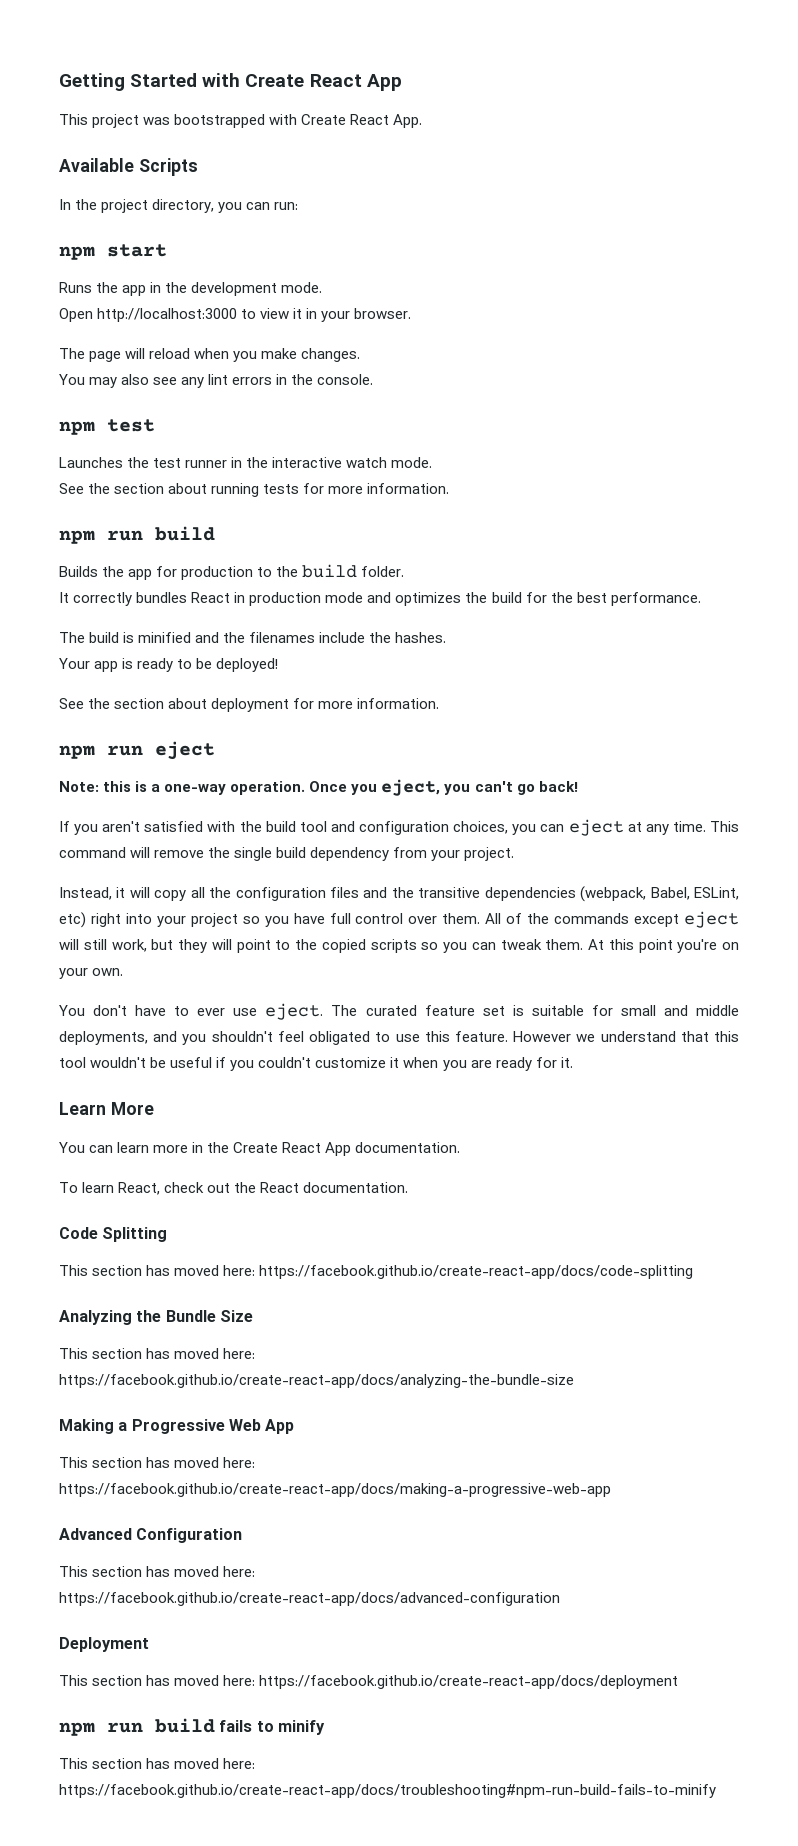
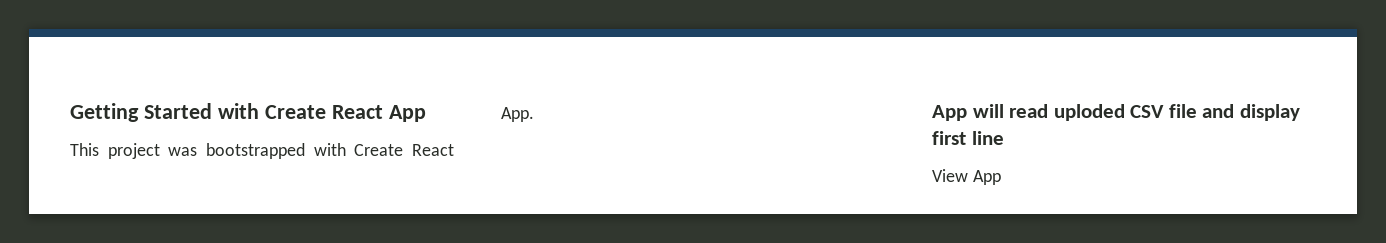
- Available Scripts
- In the project directory, you can run:
- npm start
- Runs the app in the development mode.
- Open http://localhost:3000 to view it in your browser.
- The page will reload when you make changes.
- You may also see any lint errors in the console.
- npm test
- Launches the test runner in the interactive watch mode.
- See the section about running tests for more information.
- npm run build
- Builds the app for production to the build folder.
- It correctly bundles React in production mode and optimizes the build for the best performance.
- The build is minified and the filenames include the hashes.
- Your app is ready to be deployed!
- See the section about deployment for more information.
- npm run eject
- Note: this is a one-way operation. Once you eject, you can't go back!
- If you aren't satisfied with the build tool and configuration choices, you can eject at any time. This command will remove the single build dependency from your project.
- Instead, it will copy all the configuration files and the transitive dependencies (webpack, Babel, ESLint, etc) right into your project so you have full control over them. All of the commands except eject will still work, but they will point to the copied scripts so you can tweak them. At this point you're on your own.
- You don't have to ever use eject. The curated feature set is suitable for small and middle deployments, and you shouldn't feel obligated to use this feature. However we understand that this tool wouldn't be useful if you couldn't customize it when you are ready for it.
- Learn More
- You can learn more in the Create React App documentation.
- To learn React, check out the React documentation.
- Code Splitting
- This section has moved here: https://facebook.github.io/create-react-app/docs/code-splitting
- Analyzing the Bundle Size
- This section has moved here: https://facebook.github.io/create-react-app/docs/analyzing-the-bundle-size
- Making a Progressive Web App
- This section has moved here: https://facebook.github.io/create-react-app/docs/making-a-progressive-web-app
- Advanced Configuration
- This section has moved here: https://facebook.github.io/create-react-app/docs/advanced-configuration
- Deployment
- This section has moved here: https://facebook.github.io/create-react-app/docs/deployment
- npm run build fails to minify
- This section has moved here: https://facebook.github.io/create-react-app/docs/troubleshooting#npm-run-build-fails-to-minify
+ App will read uploded CSV file and display first line
+ View App

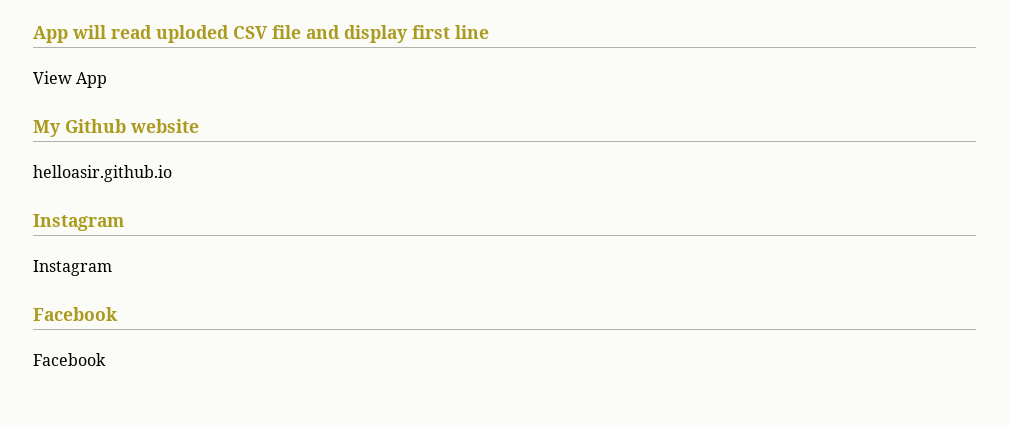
- Getting Started with Create React App
- This project was bootstrapped with Create React App.
+ My Github website
+ helloasir.github.io
+ Instagram
+ Instagram
+ Facebook
+ Facebook

